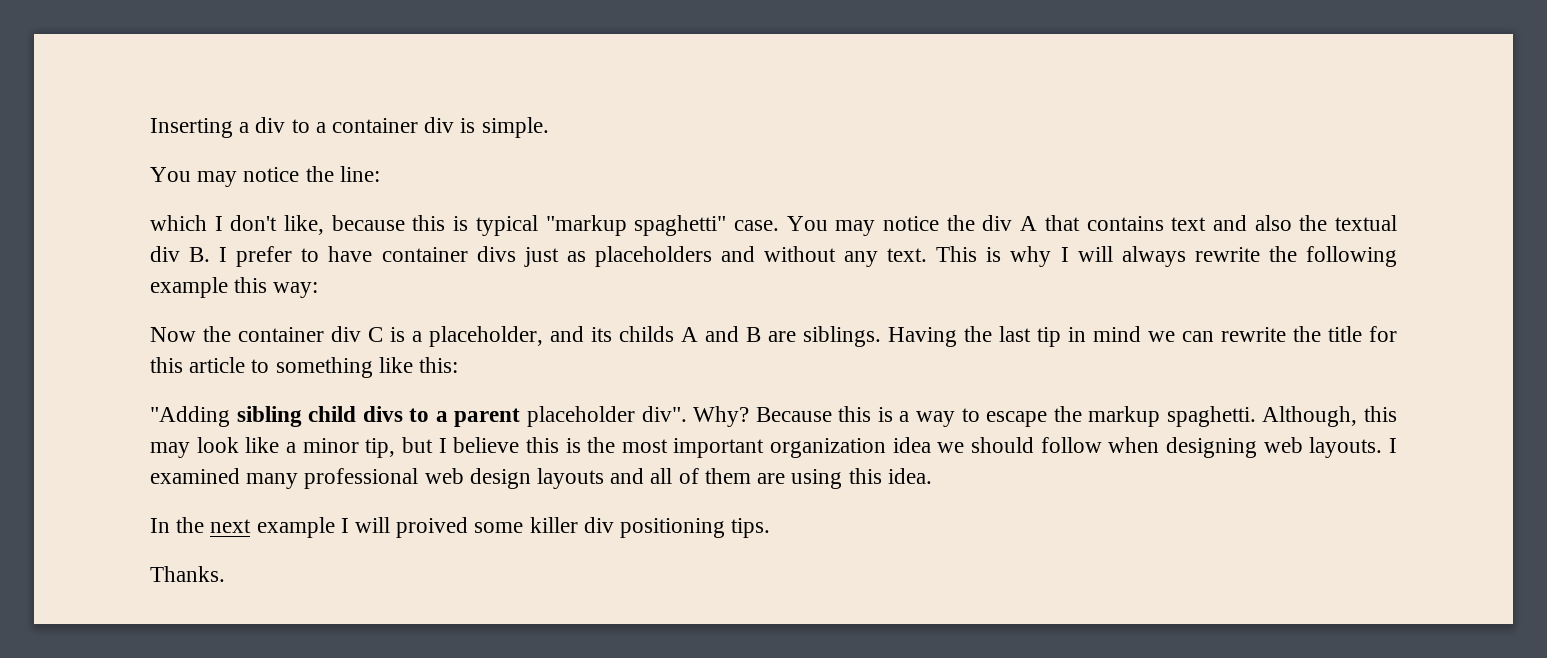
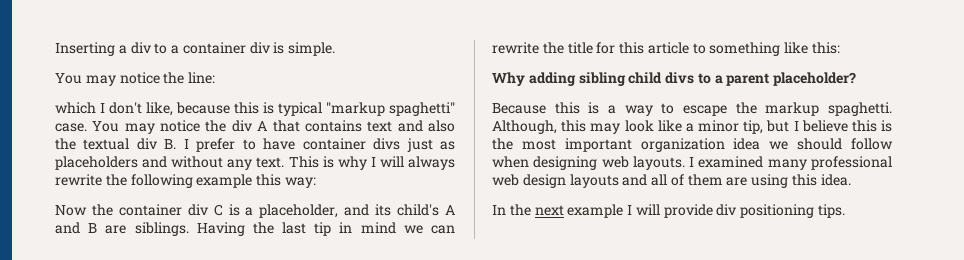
- Now the container div C is a placeholder, and its childs A and B are siblings.
+ Now the container div C is a placeholder, and its child's A and B are siblings.
- "Adding sibling child divs to a parent placeholder div". Why? Because this is a way to escape the markup spaghetti.
+ Why adding sibling child divs to a parent placeholder?
+ Because this is a way to escape the markup spaghetti.
- In the next example I will proived some killer div positioning tips.
+ In the next example I will provide div positioning tips.
- Thanks.

